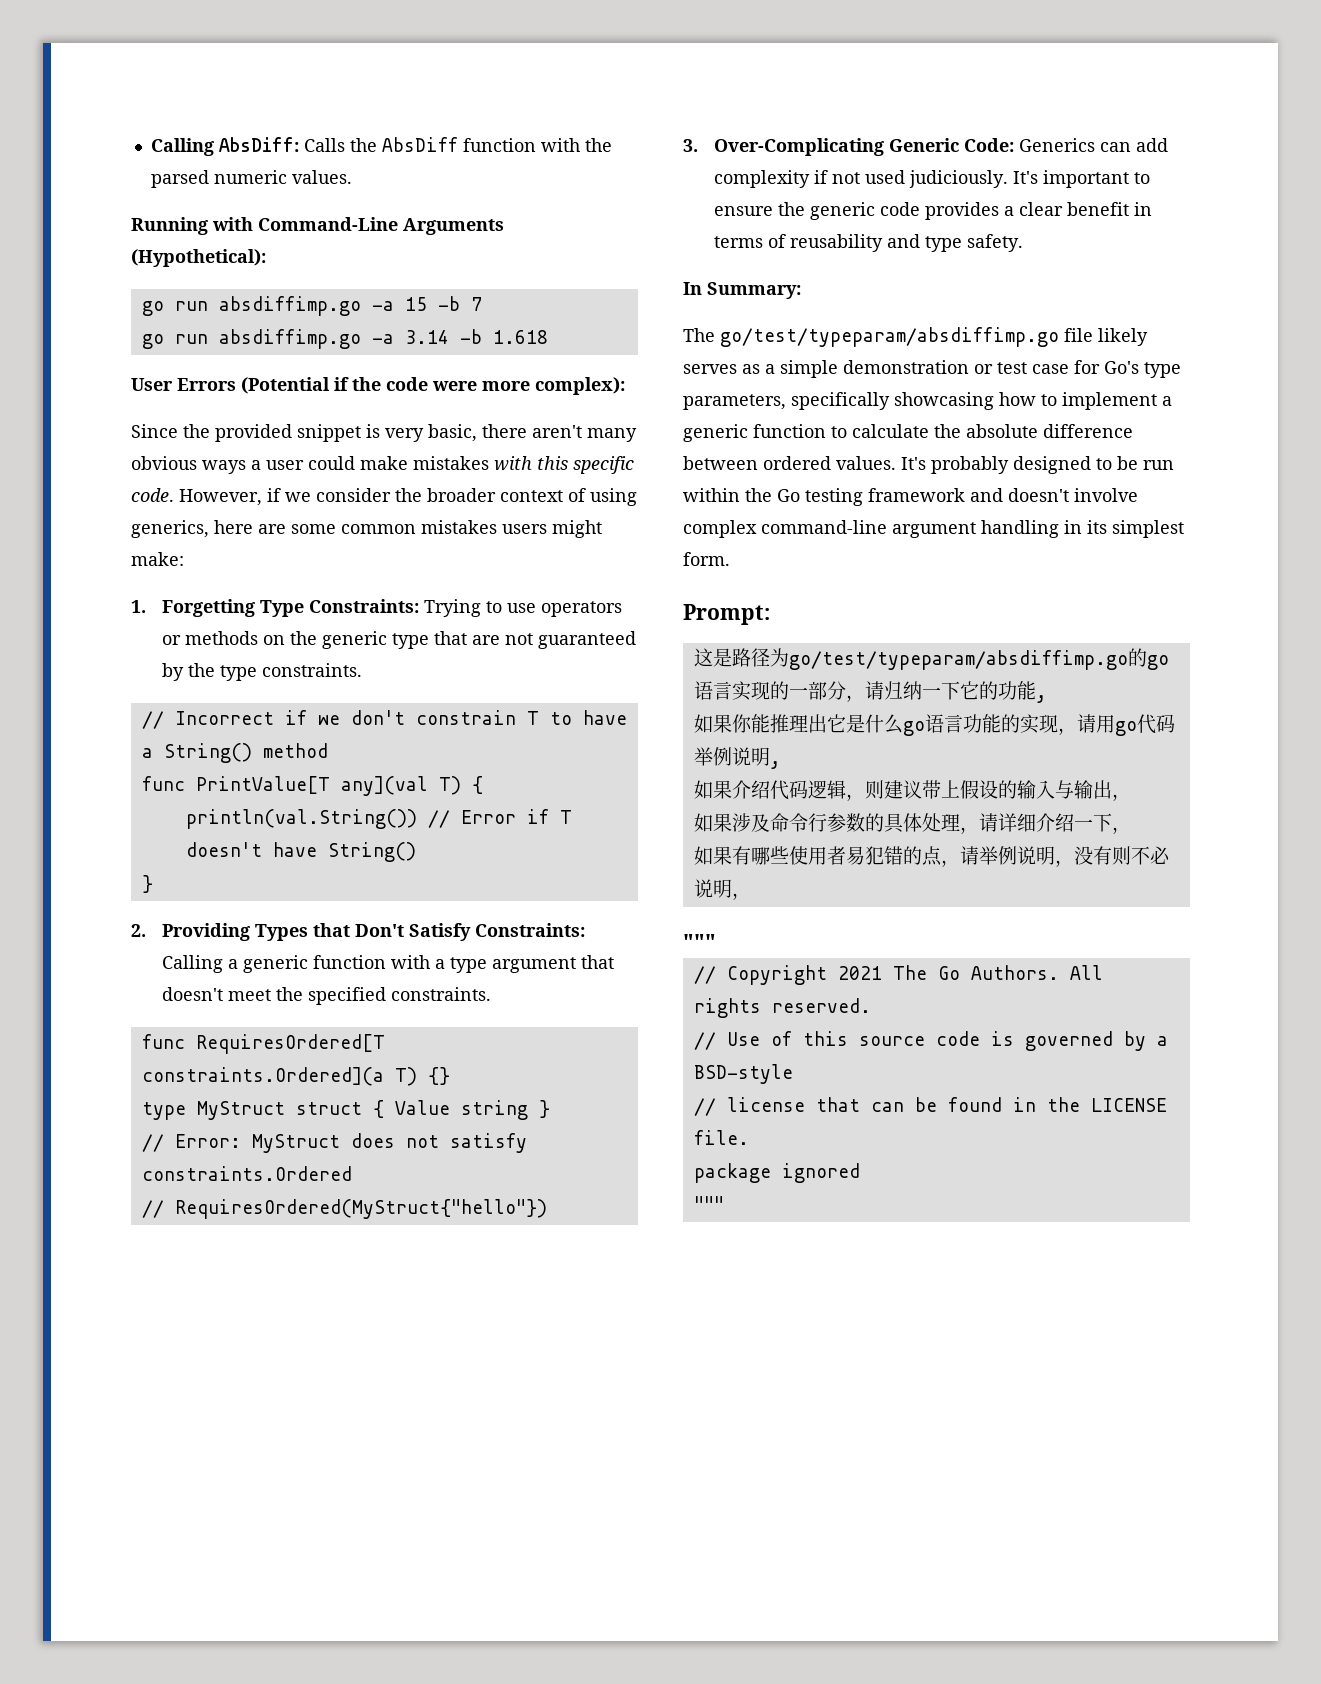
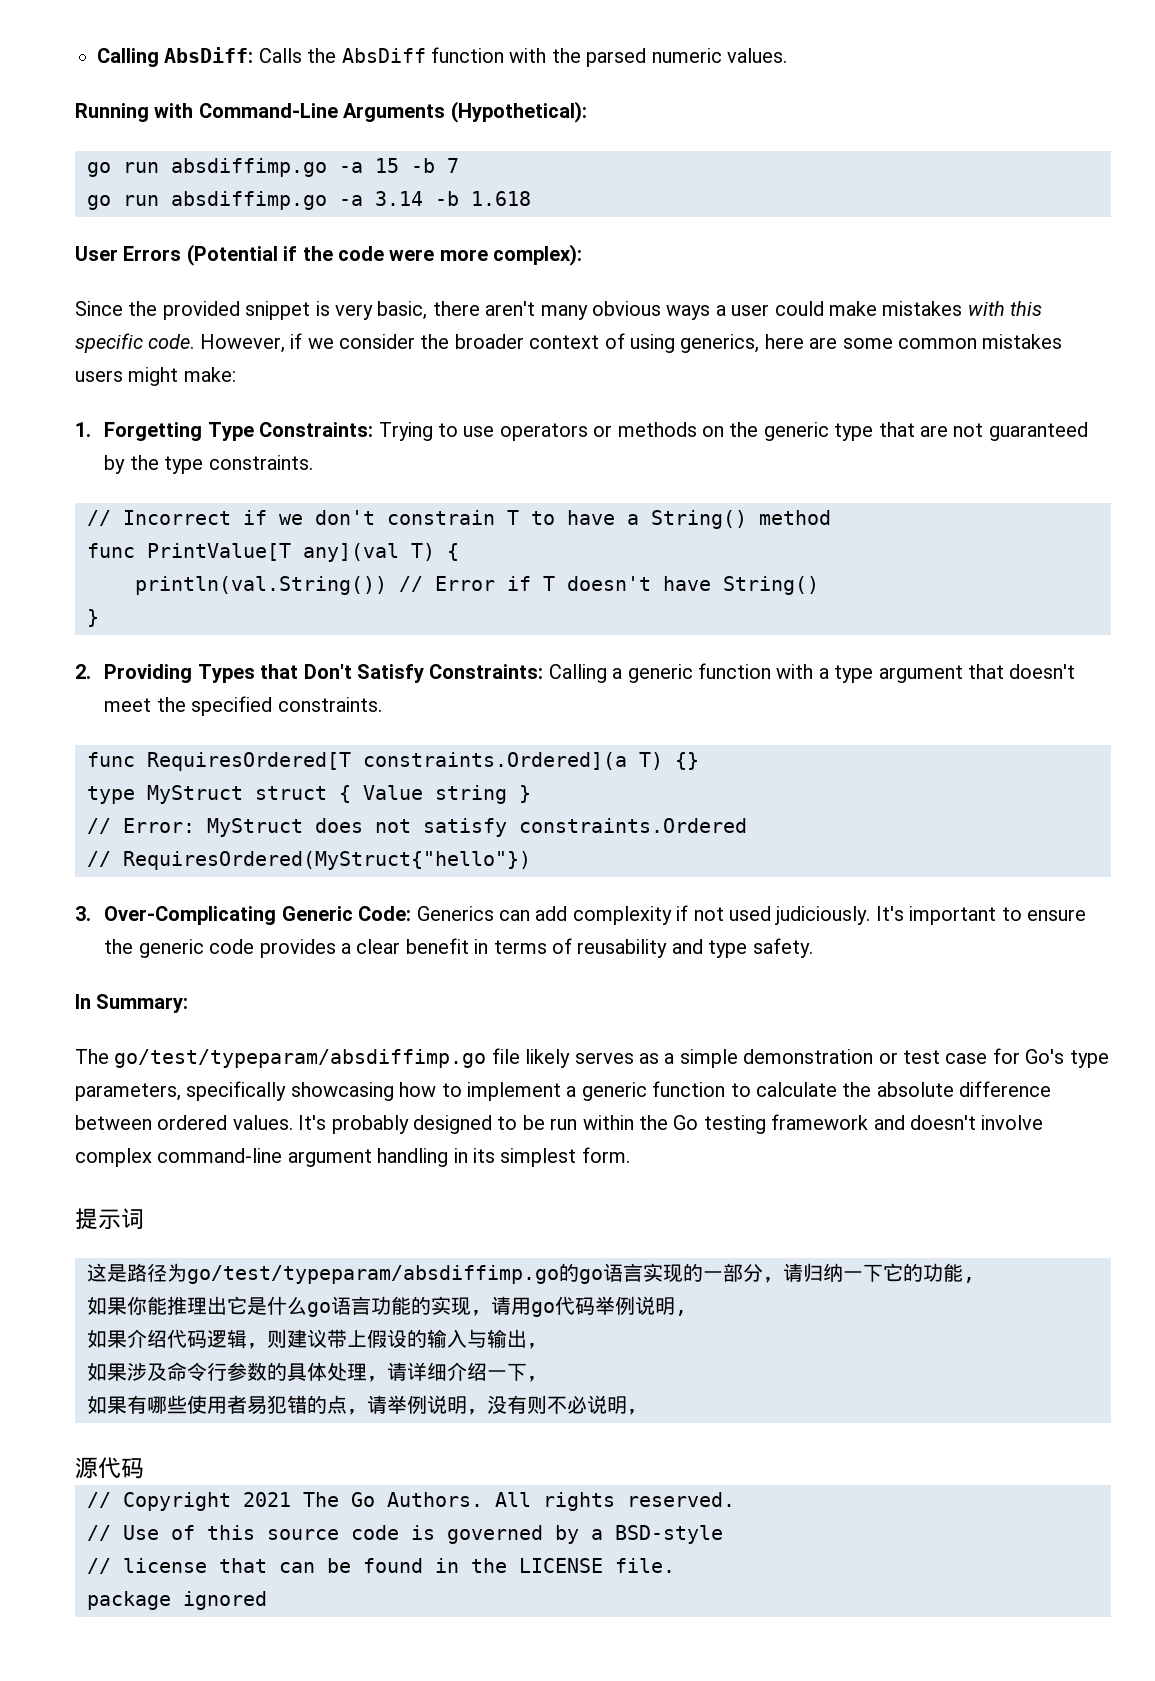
- Prompt:
+ 提示词
  如果有哪些使用者易犯错的点，请举例说明，没有则不必说明，
- """
+ 源代码
  package ignored
- """

